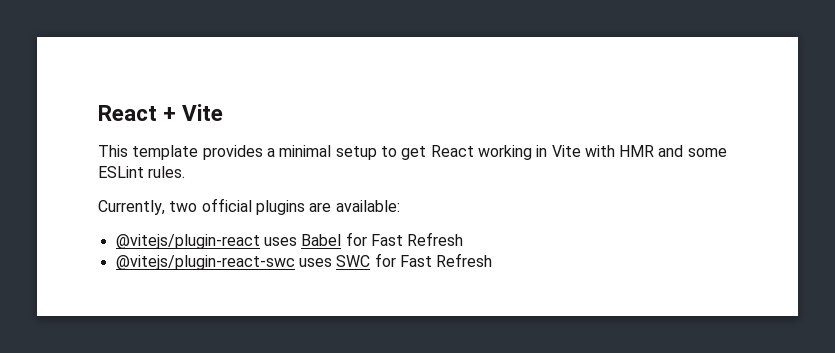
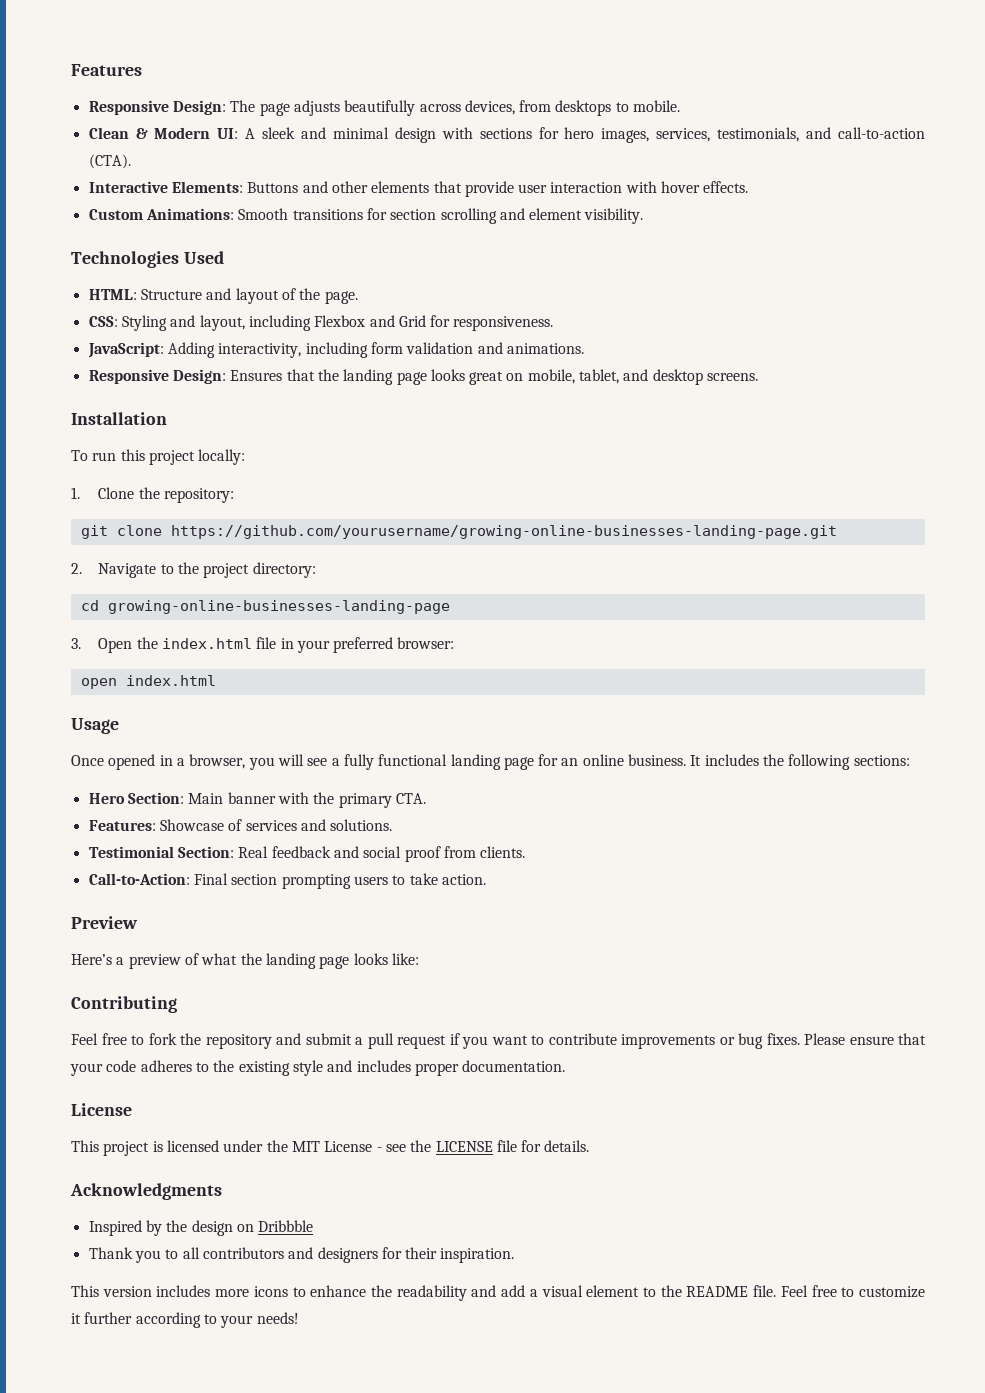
- React + Vite
- This template provides a minimal setup to get React working in Vite with HMR and some ESLint rules.
- Currently, two official plugins are available:
- @vitejs/plugin-react uses Babel for Fast Refresh
- @vitejs/plugin-react-swc uses SWC for Fast Refresh
+ Features
+ Responsive Design: The page adjusts beautifully across devices, from desktops to mobile.
+ Clean & Modern UI: A sleek and minimal design with sections for hero images, services, testimonials, and call-to-action (CTA).
+ Interactive Elements: Buttons and other elements that provide user interaction with hover effects.
+ Custom Animations: Smooth transitions for section scrolling and element visibility.
+ Technologies Used
+ HTML: Structure and layout of the page.
+ CSS: Styling and layout, including Flexbox and Grid for responsiveness.
+ JavaScript: Adding interactivity, including form validation and animations.
+ Responsive Design: Ensures that the landing page looks great on mobile, tablet, and desktop screens.
+ Installation
+ To run this project locally:
+ 1. Clone the repository:
+ git clone https://github.com/yourusername/growing-online-businesses-landing-page.git
+ 2. Navigate to the project directory:
+ cd growing-online-businesses-landing-page
+ 3. Open the index.html file in your preferred browser:
+ open index.html
+ Usage
+ Once opened in a browser, you will see a fully functional landing page for an online business. It includes the following sections:
+ Hero Section: Main banner with the primary CTA.
+ Features: Showcase of services and solutions.
+ Testimonial Section: Real feedback and social proof from clients.
+ Call-to-Action: Final section prompting users to take action.
+ Preview
+ Here’s a preview of what the landing page looks like:
+ Contributing
+ Feel free to fork the repository and submit a pull request if you want to contribute improvements or bug fixes. Please ensure that your code adheres to the existing style and includes proper documentation.
+ License
+ This project is licensed under the MIT License - see the LICENSE file for details.
+ Acknowledgments
+ Inspired by the design on Dribbble
+ Thank you to all contributors and designers for their inspiration.
+ This version includes more icons to enhance the readability and add a visual element to the README file. Feel free to customize it further according to your needs!

